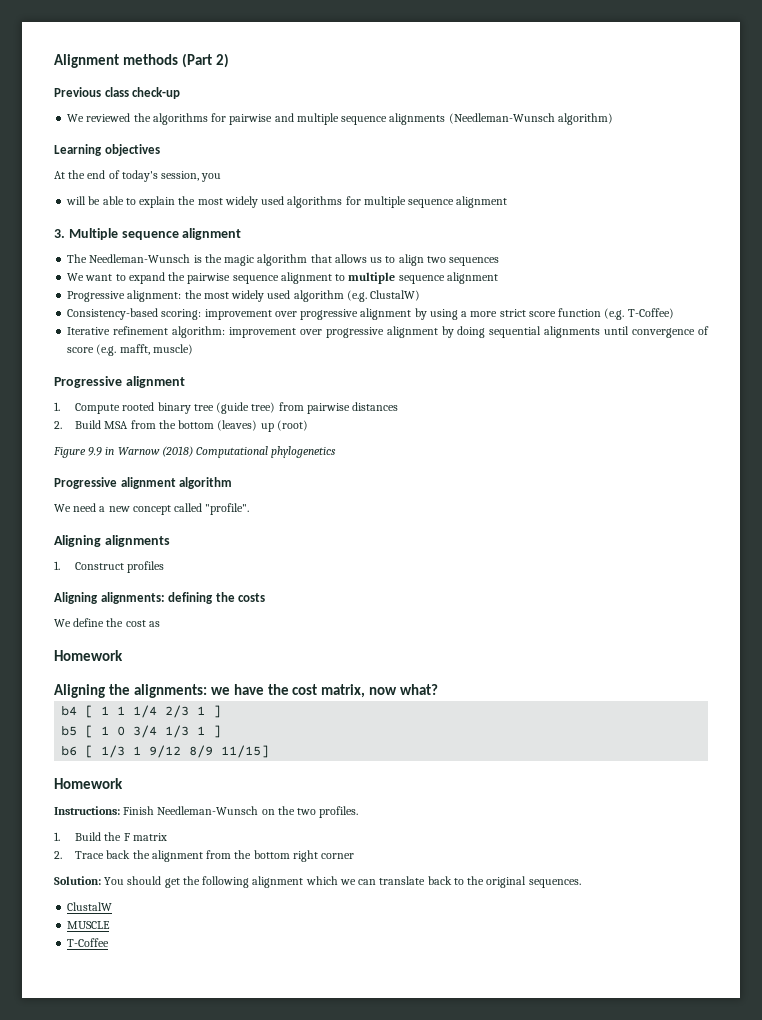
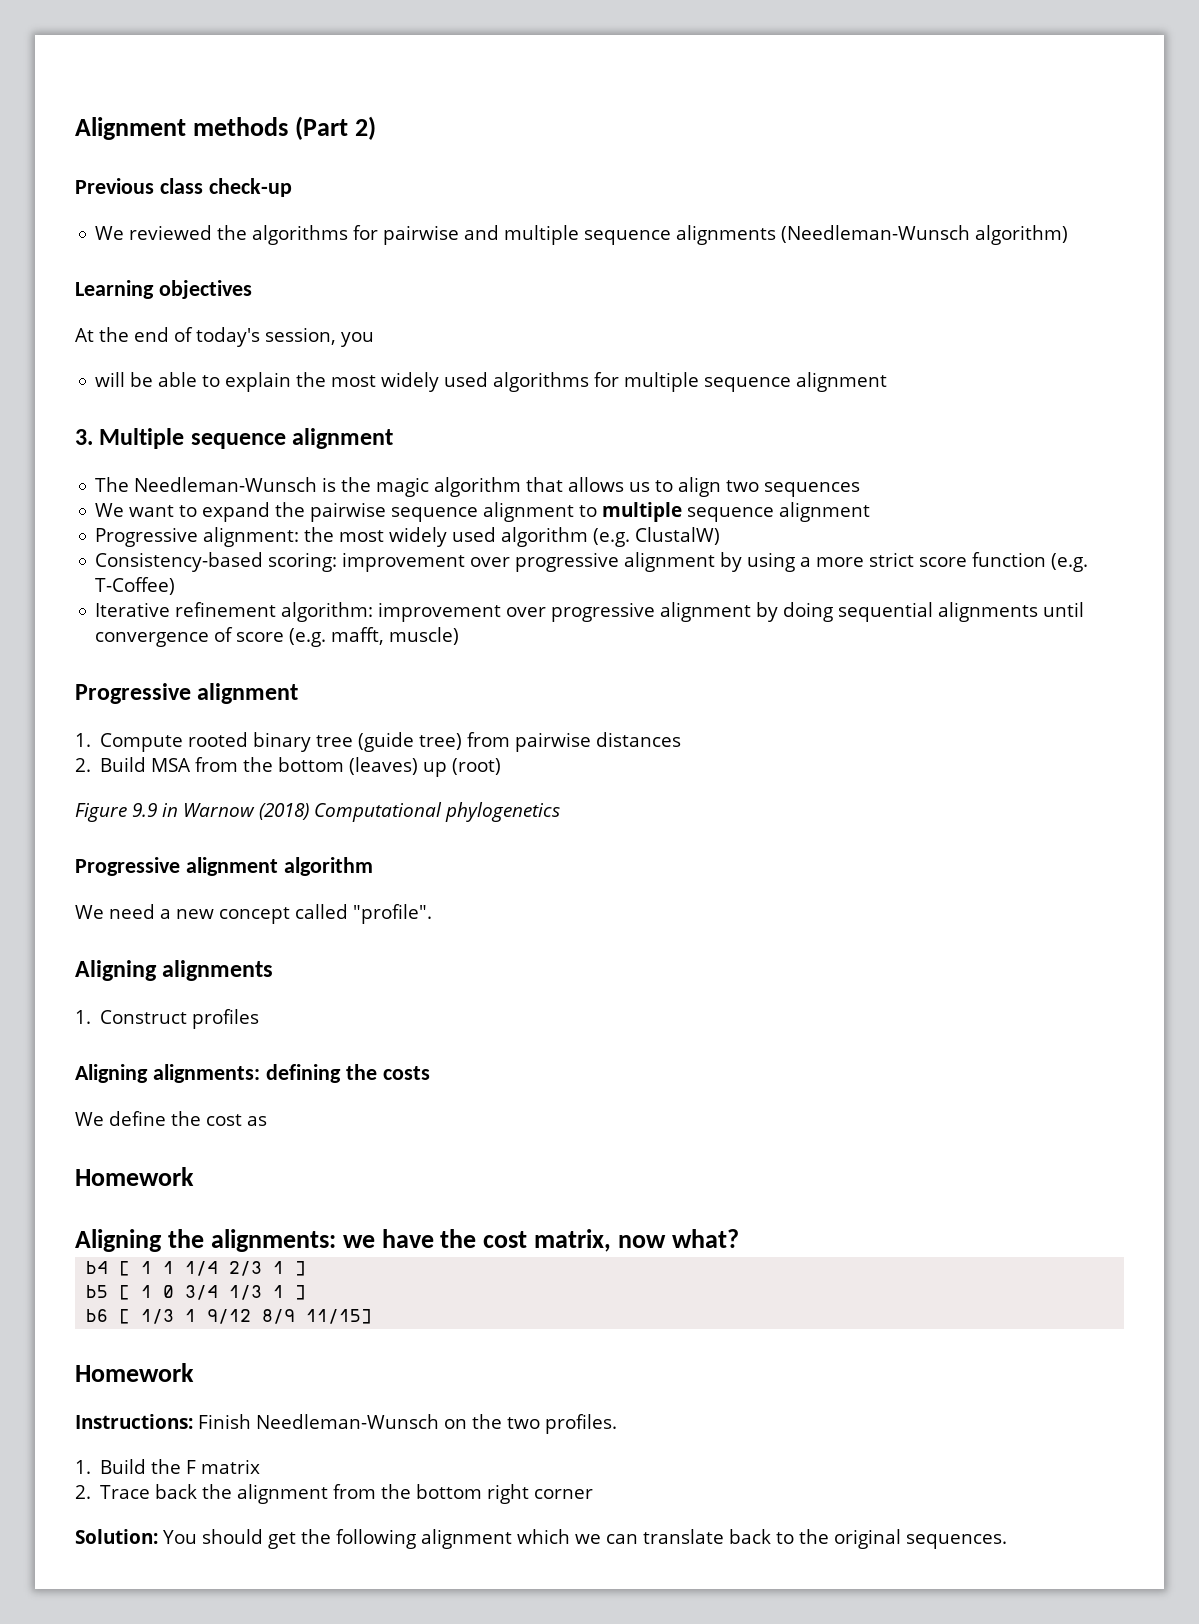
- ClustalW
- MUSCLE
- T-Coffee

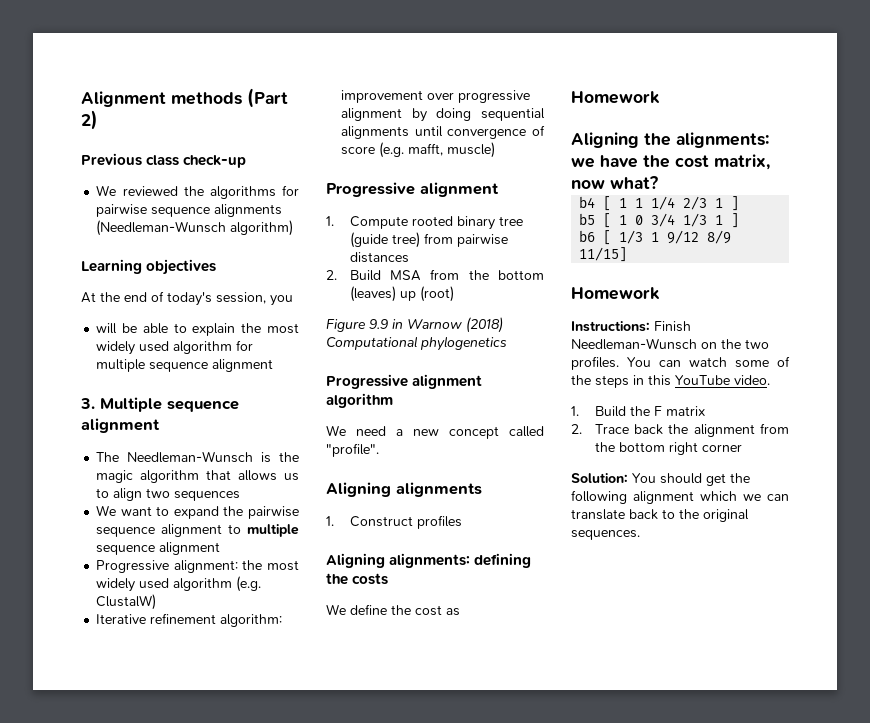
- We reviewed the algorithms for pairwise and multiple sequence alignments (Needleman-Wunsch algorithm)
+ We reviewed the algorithms for pairwise sequence alignments (Needleman-Wunsch algorithm)
- will be able to explain the most widely used algorithms for multiple sequence alignment
+ will be able to explain the most widely used algorithm for multiple sequence alignment
- Consistency-based scoring: improvement over progressive alignment by using a more strict score function (e.g. T-Coffee)
+ You can watch some of the steps in this YouTube video.

